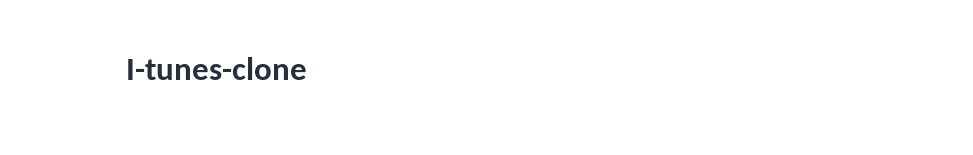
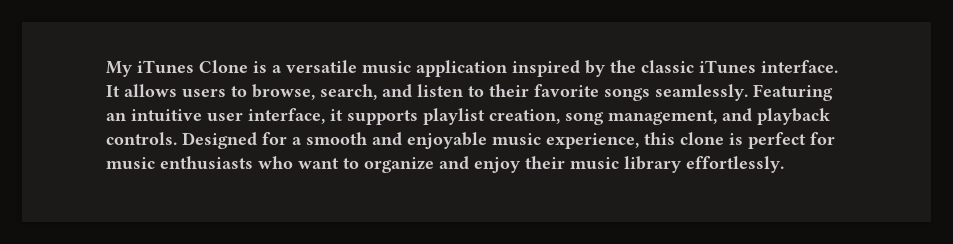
- I-tunes-clone
+ My iTunes Clone is a versatile music application inspired by the classic iTunes interface. It allows users to browse, search, and listen to their favorite songs seamlessly. Featuring an intuitive user interface, it supports playlist creation, song management, and playback controls. Designed for a smooth and enjoyable music experience, this clone is perfect for music enthusiasts who want to organize and enjoy their music library effortlessly.

